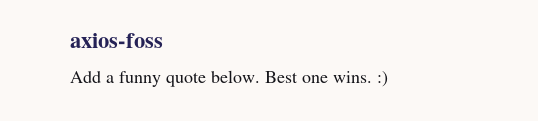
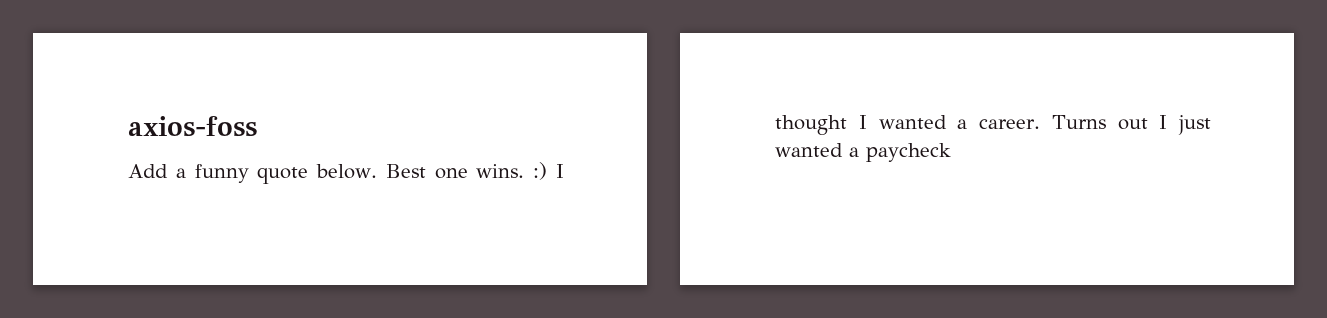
- Best one wins. :)
+ Best one wins. :) I thought I wanted a career. Turns out I just wanted a paycheck

